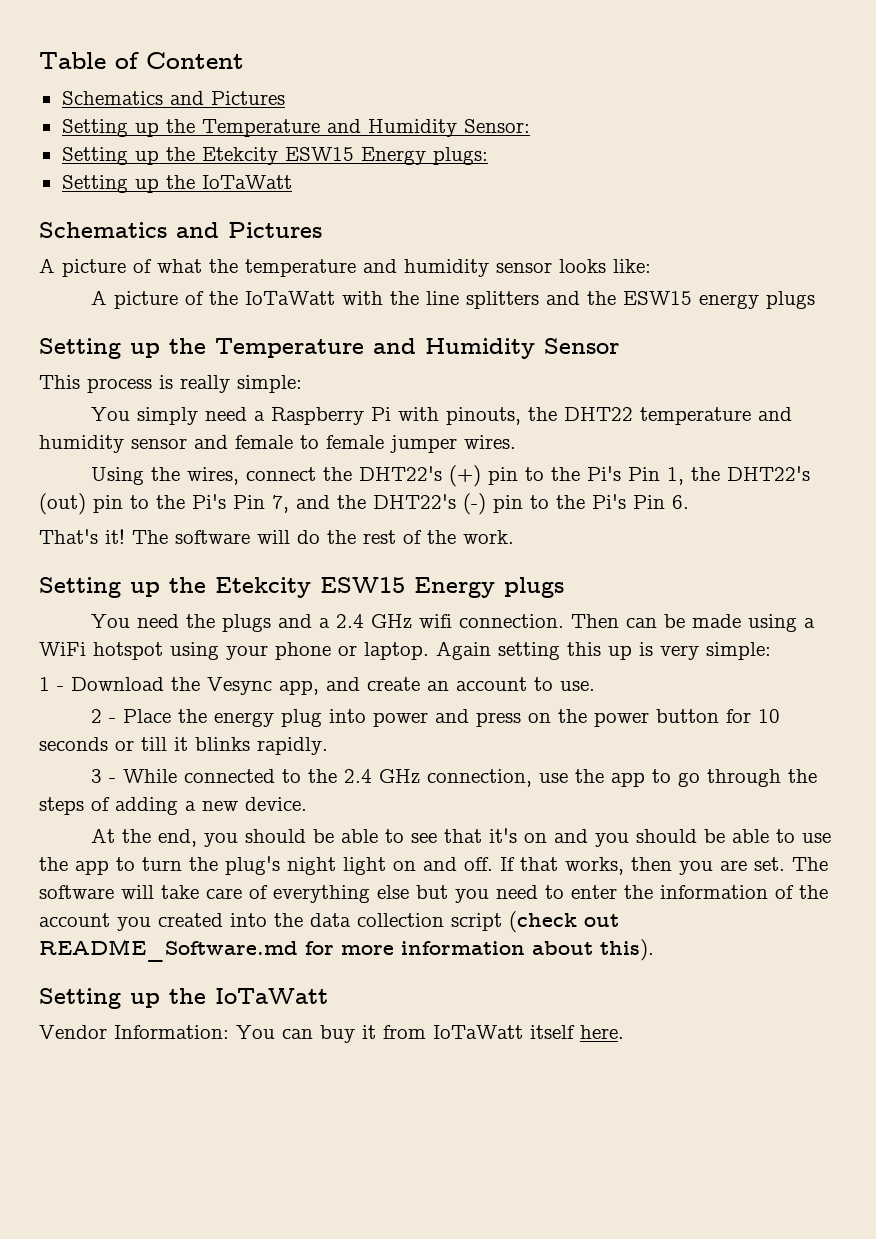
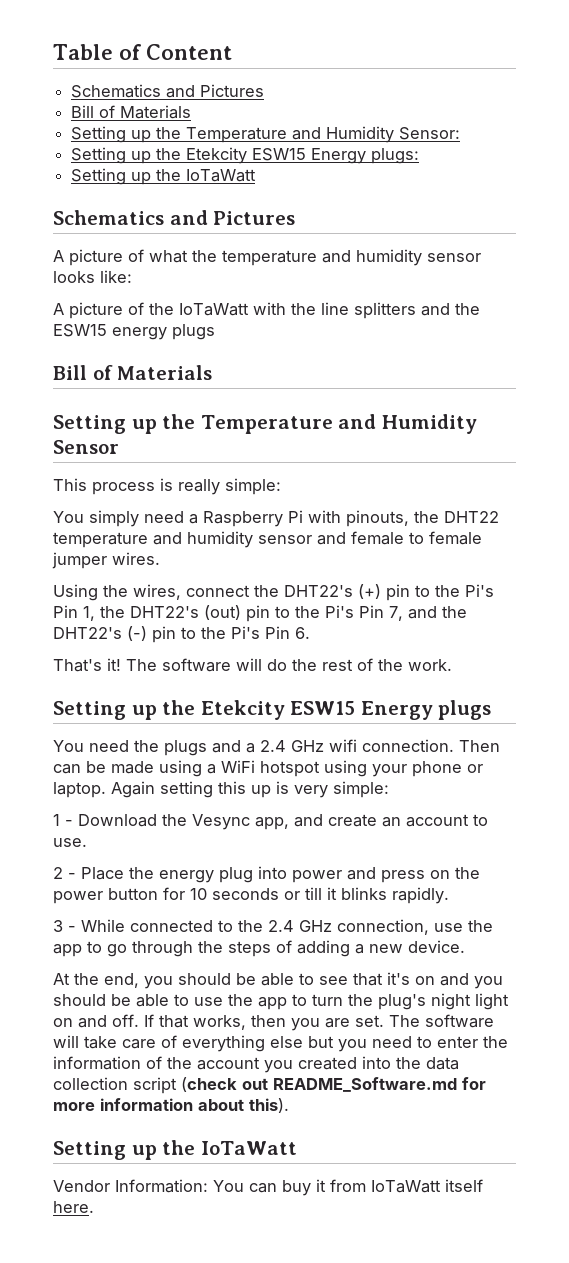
  Table of Content
  Schematics and Pictures
+ Bill of Materials
  A picture of the IoTaWatt with the line splitters and the ESW15 energy plugs
+ Bill of Materials

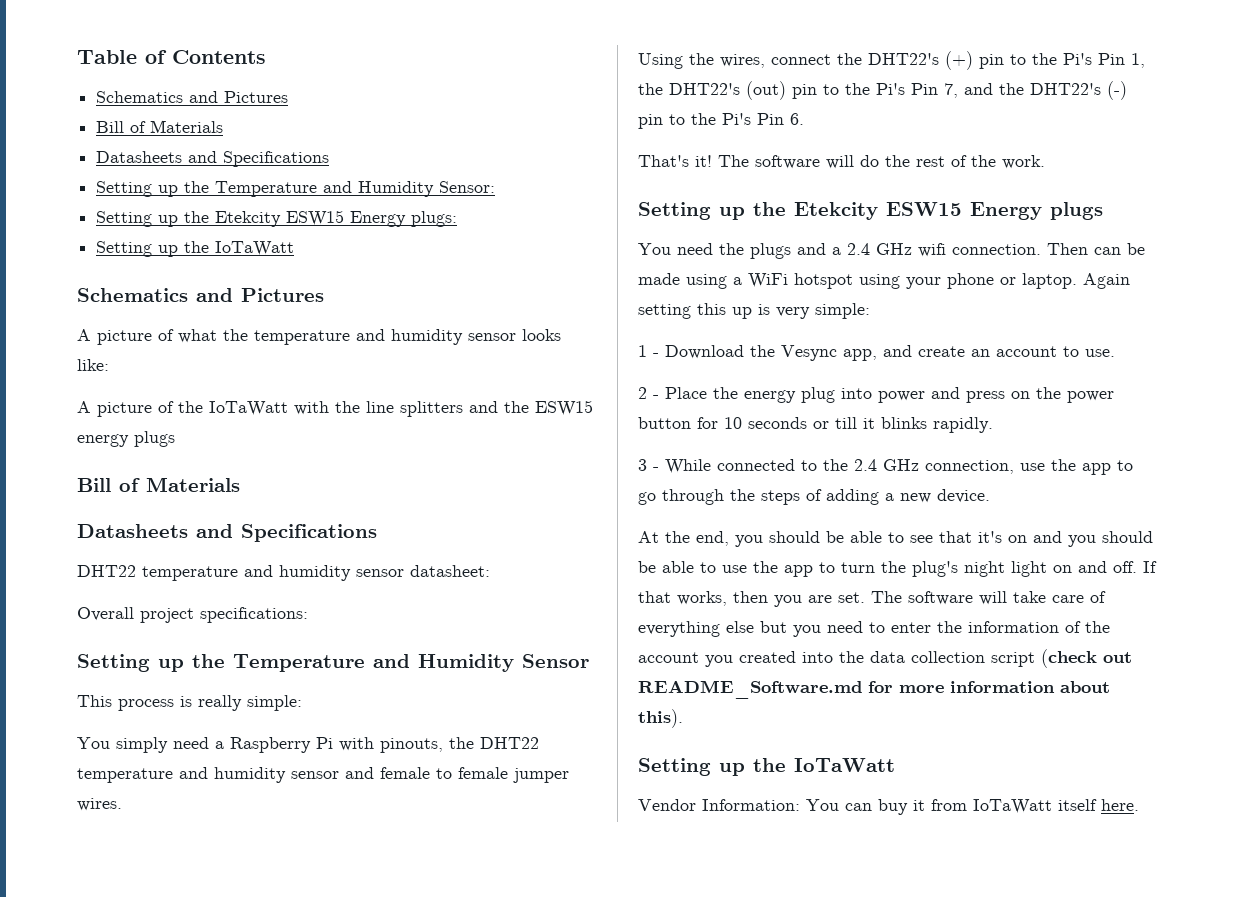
- Table of Content
+ Table of Contents
  Schematics and Pictures
  Bill of Materials
+ Datasheets and Specifications
  A picture of the IoTaWatt with the line splitters and the ESW15 energy plugs
  Bill of Materials
+ Datasheets and Specifications
+ DHT22 temperature and humidity sensor datasheet:
+ Overall project specifications:

